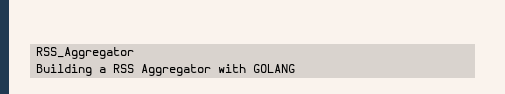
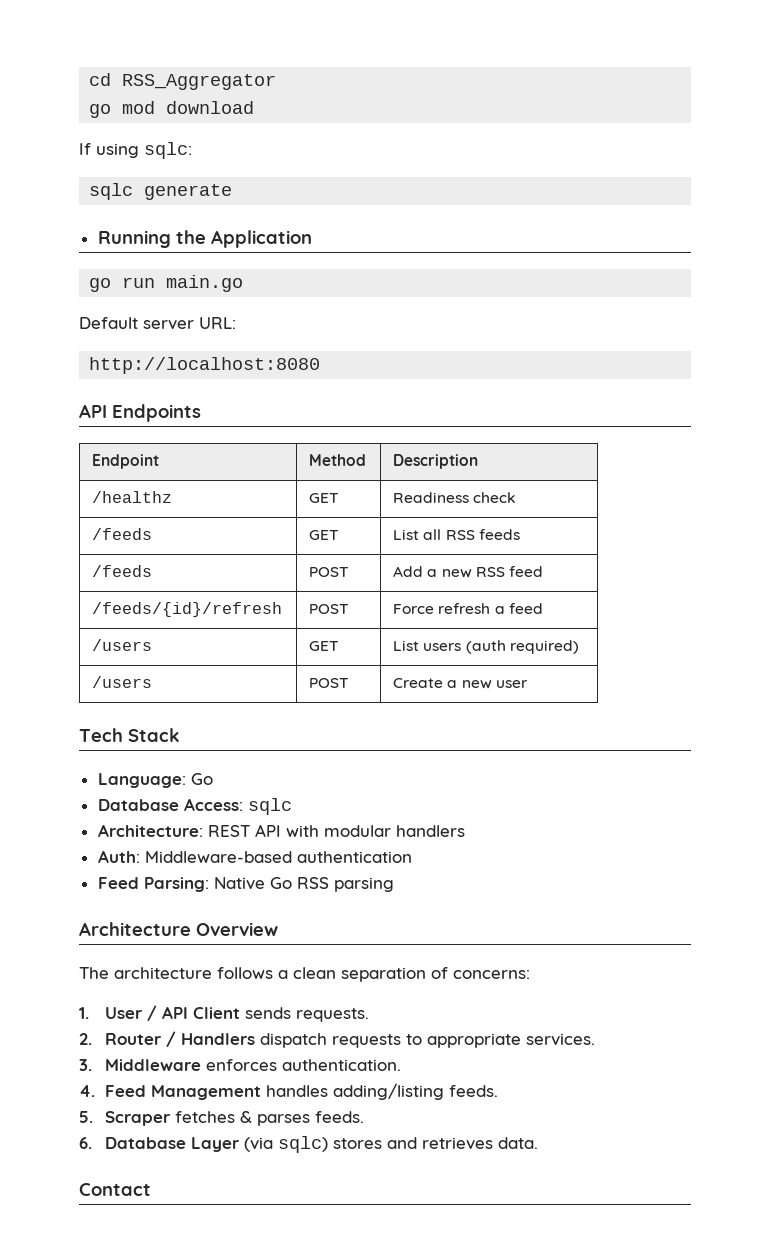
- RSS_Aggregator
+ cd RSS_Aggregator
- Building a RSS Aggregator with GOLANG
+ go mod download
+ If using sqlc:
+ sqlc generate
+ Running the Application
+ go run main.go
+ Default server URL:
+ http://localhost:8080
+ API Endpoints
+ Endpoint | Method | Description
+ /healthz | GET | Readiness check
+ /feeds | GET | List all RSS feeds
+ /feeds | POST | Add a new RSS feed
+ /feeds/{id}/refresh | POST | Force refresh a feed
+ /users | GET | List users (auth required)
+ /users | POST | Create a new user
+ Tech Stack
+ Language: Go
+ Database Access: sqlc
+ Architecture: REST API with modular handlers
+ Auth: Middleware-based authentication
+ Feed Parsing: Native Go RSS parsing
+ Architecture Overview
+ The architecture follows a clean separation of concerns:
+ 1. User / API Client sends requests.
+ 2. Router / Handlers dispatch requests to appropriate services.
+ 3. Middleware enforces authentication.
+ 4. Feed Management handles adding/listing feeds.
+ 5. Scraper fetches & parses feeds.
+ 6. Database Layer (via sqlc) stores and retrieves data.
+ Contact

